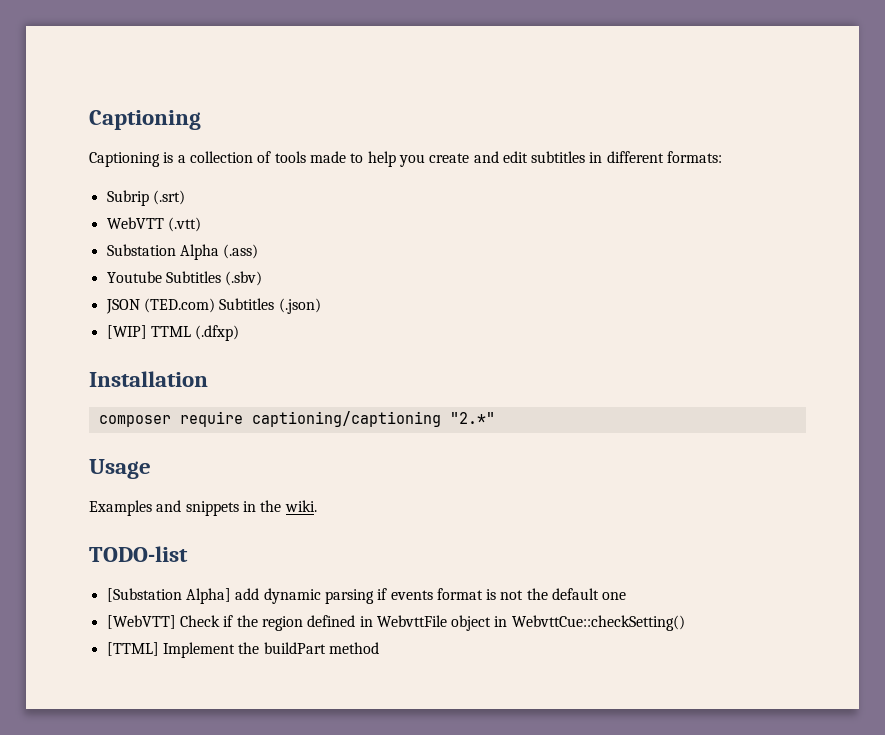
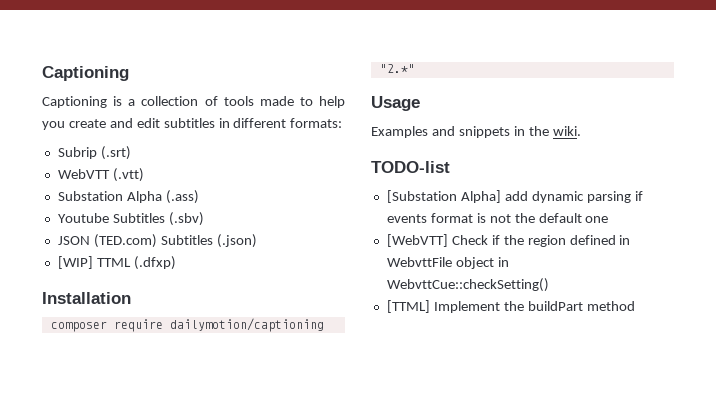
- composer require captioning/captioning "2.*"
+ composer require dailymotion/captioning "2.*"

